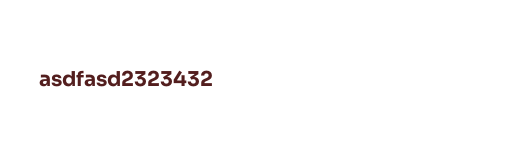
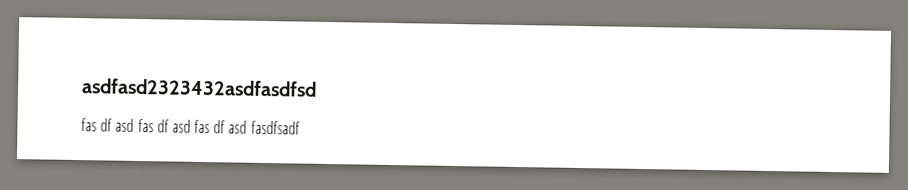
- asdfasd2323432
+ asdfasd2323432asdfasdfsd
+ fas df asd fas df asd fas df asd fasdfsadf

